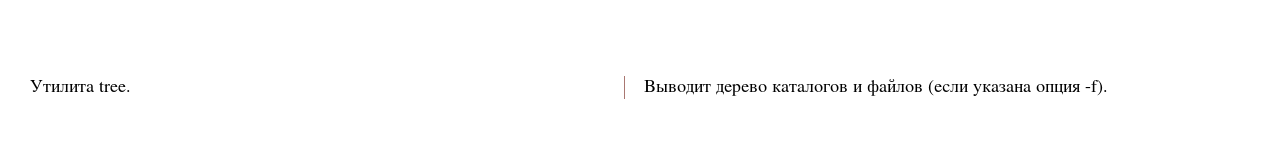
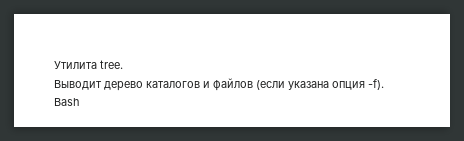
+ Bash

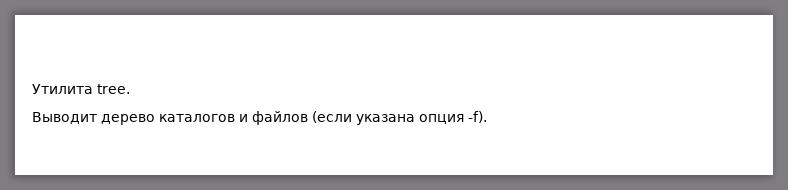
- Bash

